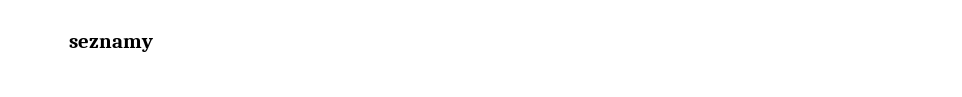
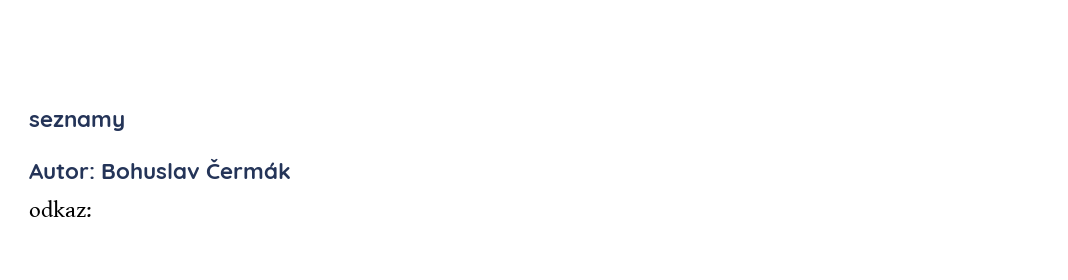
+ Autor: Bohuslav Čermák
+ odkaz:

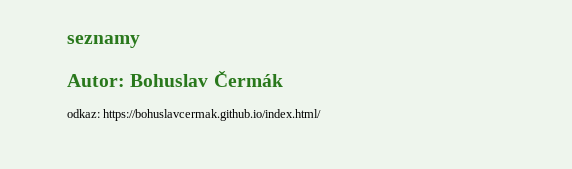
- odkaz:
+ odkaz: https://bohuslavcermak.github.io/index.html/

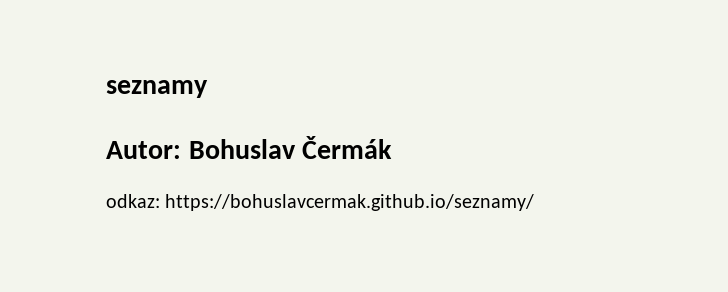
- odkaz: https://bohuslavcermak.github.io/index.html/
+ odkaz: https://bohuslavcermak.github.io/seznamy/

